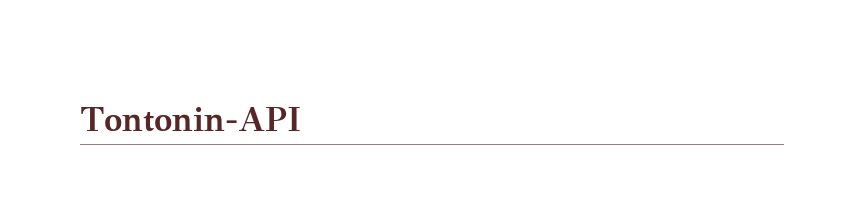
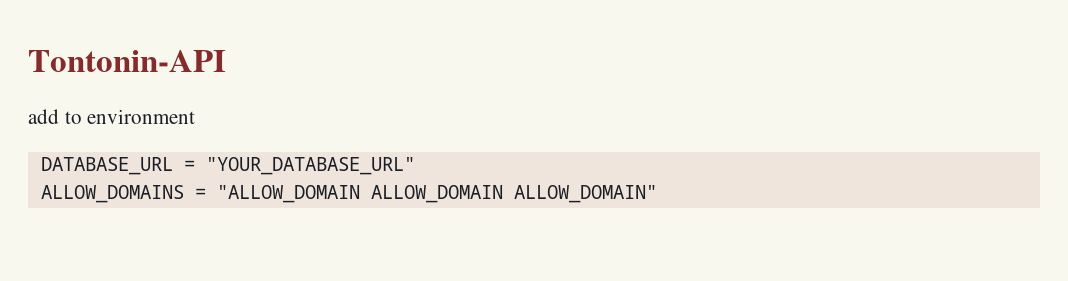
+ add to environment
+ DATABASE_URL = "YOUR_DATABASE_URL"
+ ALLOW_DOMAINS = "ALLOW_DOMAIN ALLOW_DOMAIN ALLOW_DOMAIN"

